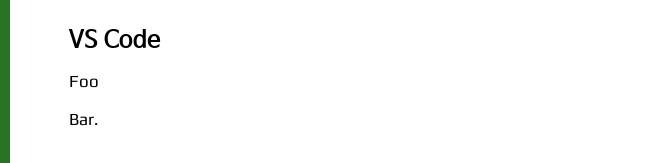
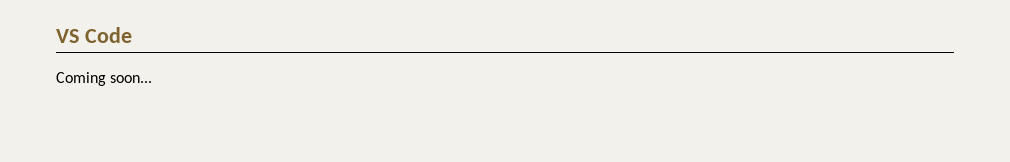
- Foo
- Bar.
+ Coming soon...

